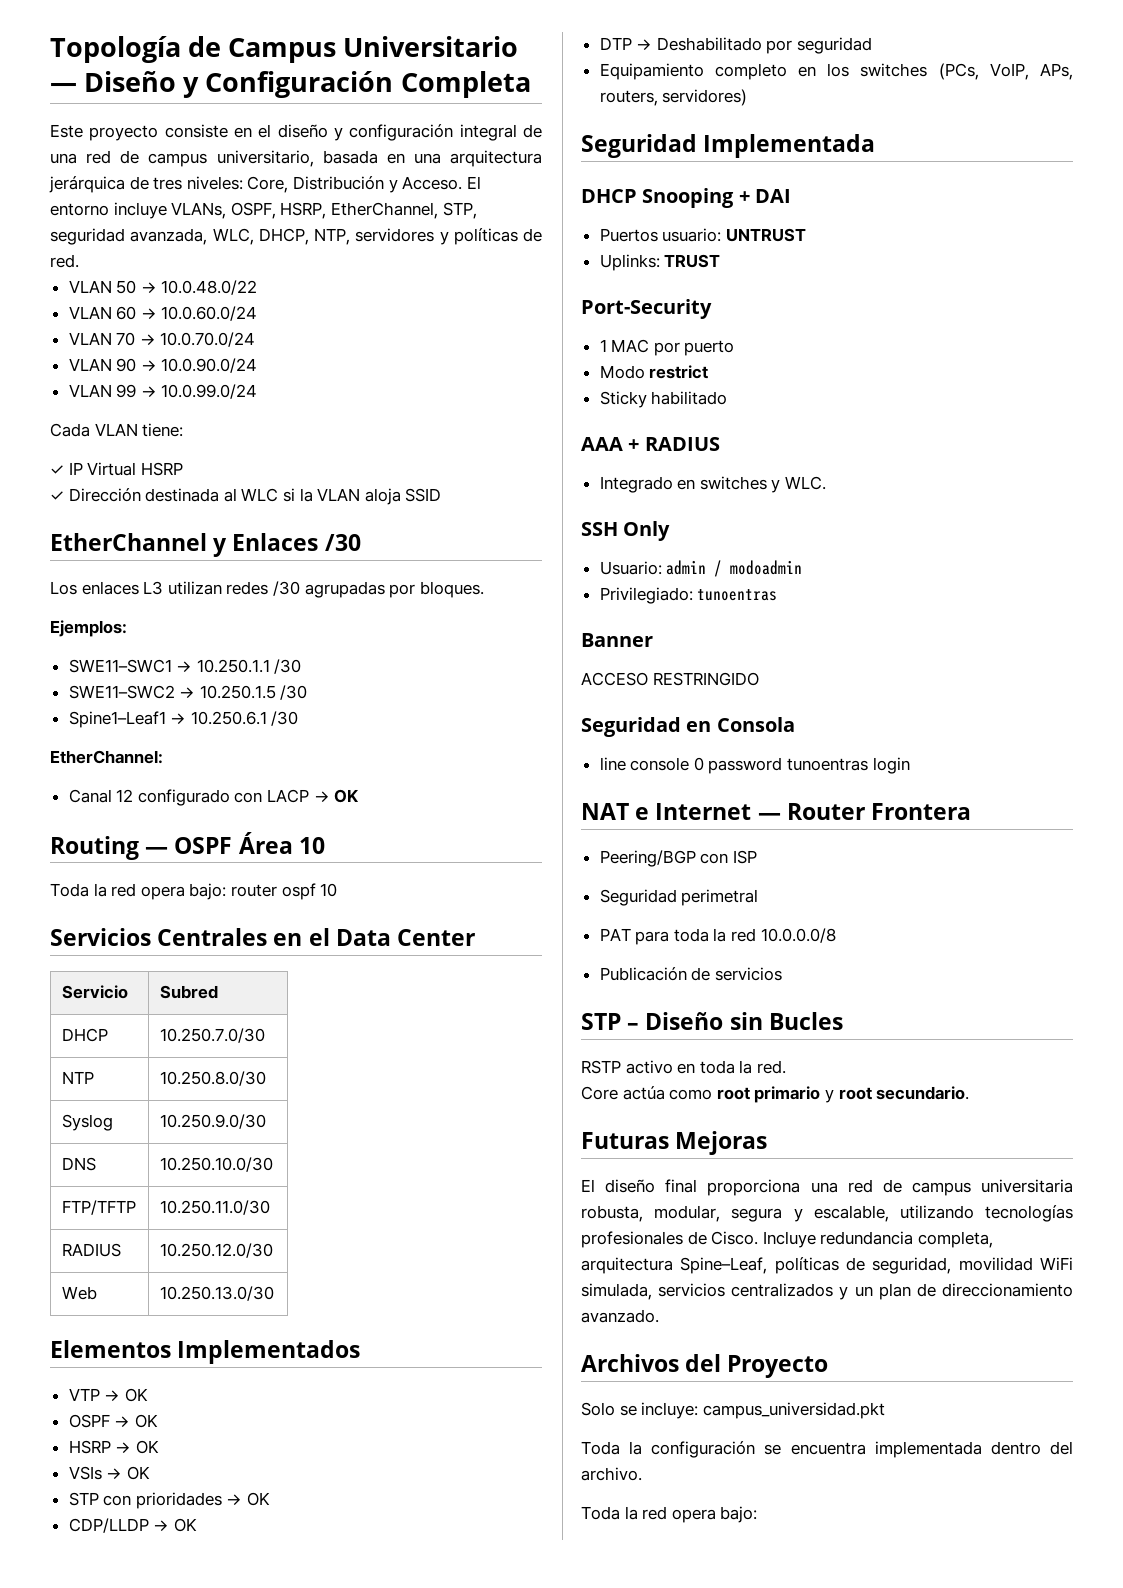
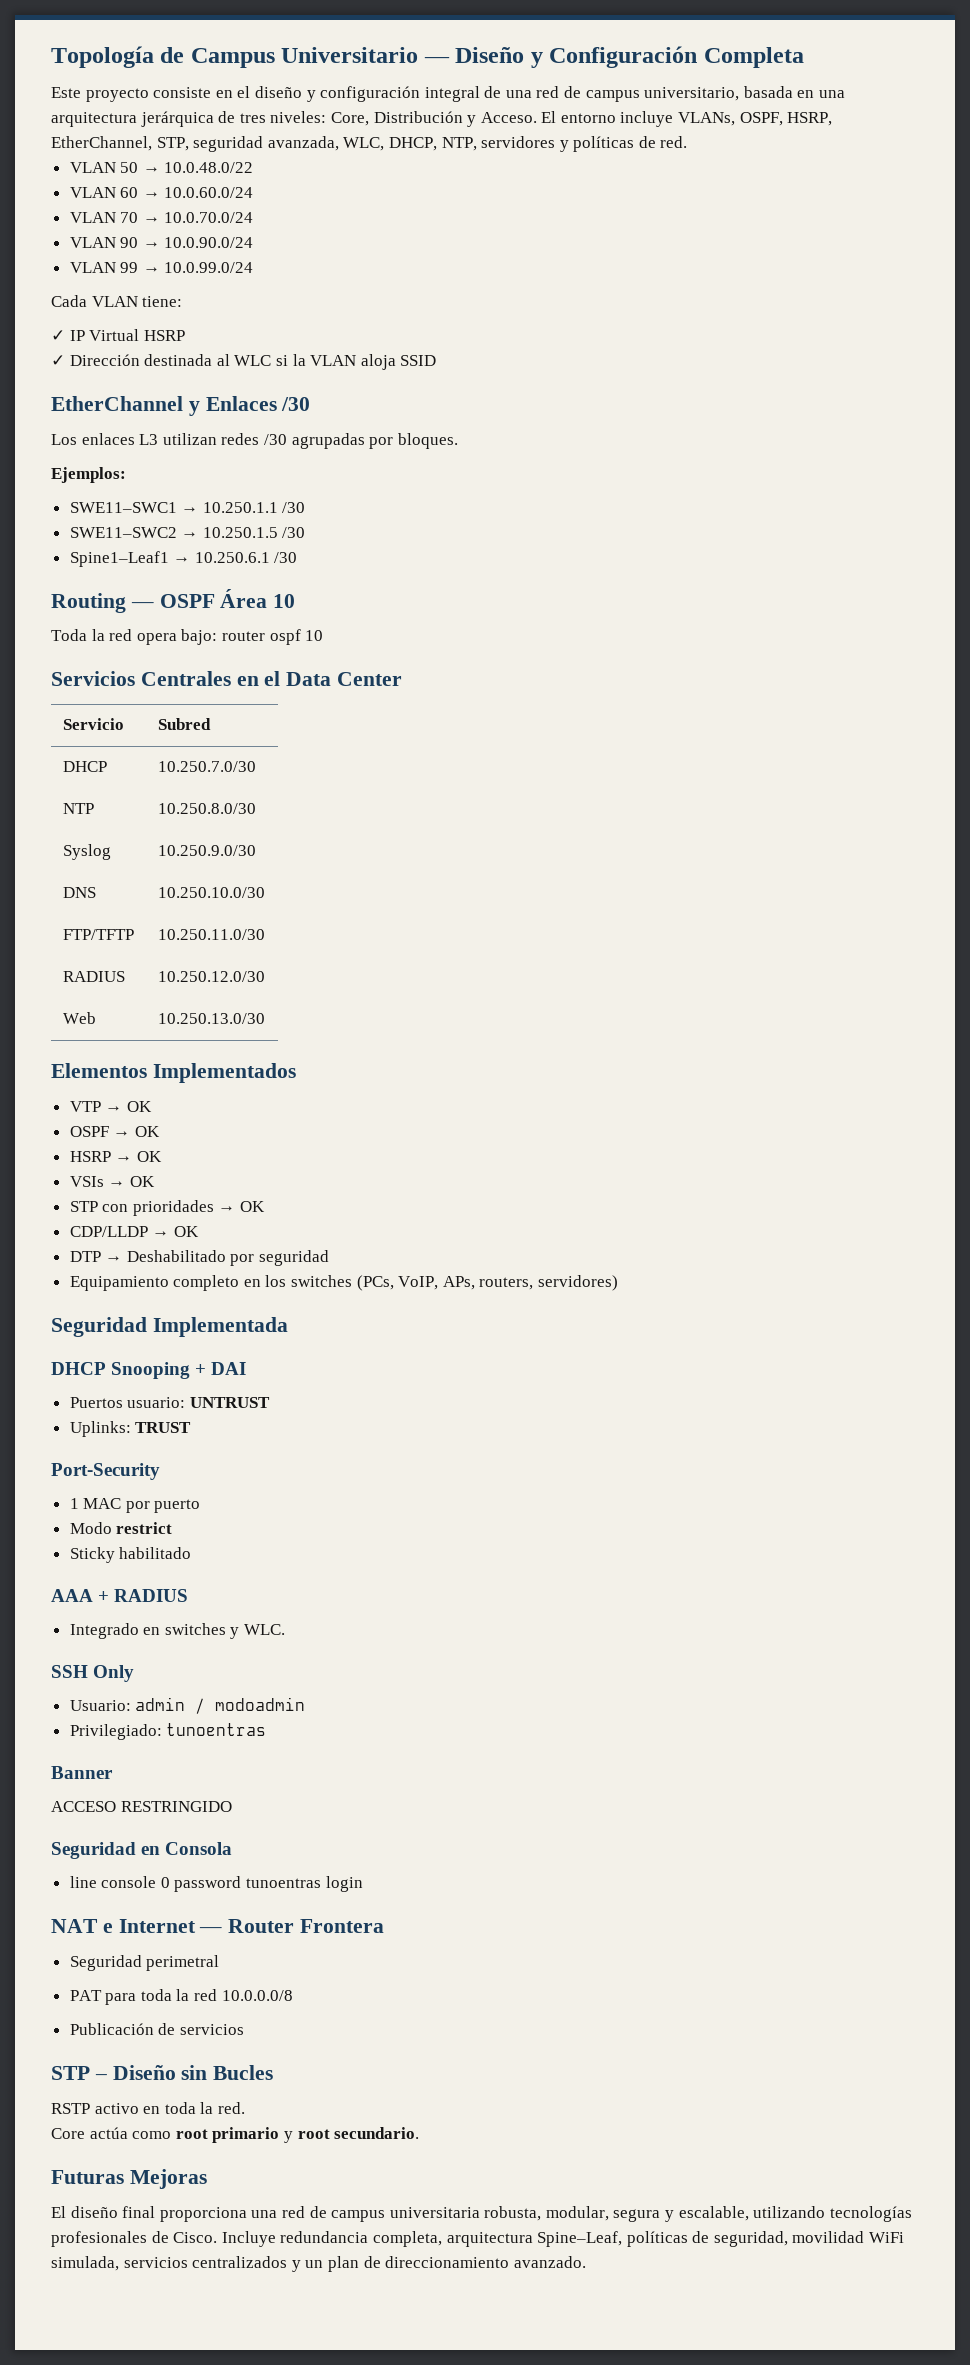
- EtherChannel:
- Canal 12 configurado con LACP → OK
- Peering/BGP con ISP
- Archivos del Proyecto
- Solo se incluye: campus_universidad.pkt
- Toda la configuración se encuentra implementada dentro del archivo.
- Toda la red opera bajo:

